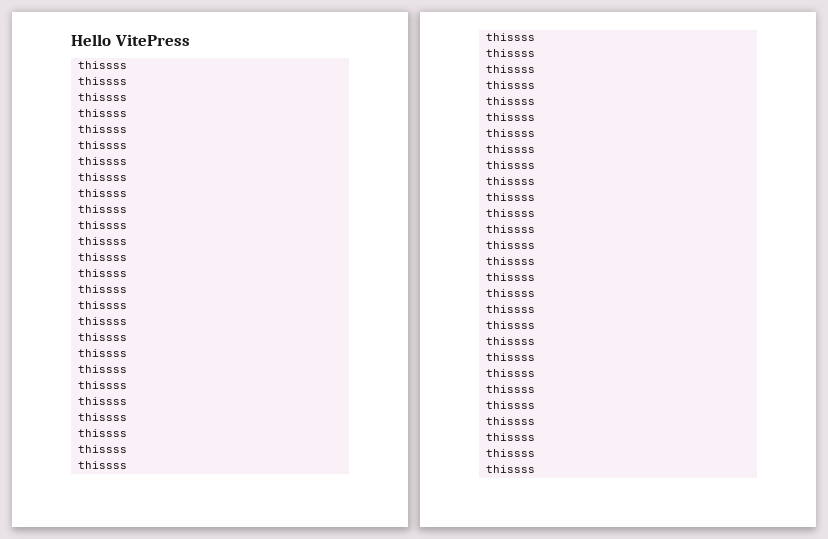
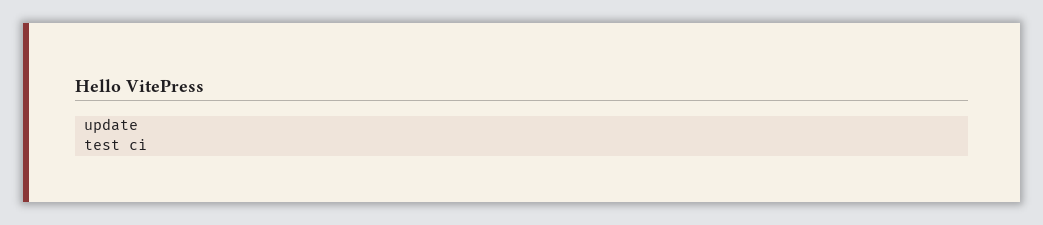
  Hello VitePress
- thissss
- thissss
- thissss
- thissss
- thissss
- thissss
- thissss
- thissss
- thissss
- thissss
- thissss
- thissss
- thissss
- thissss
- thissss
- thissss
- thissss
- thissss
- thissss
- thissss
- thissss
- thissss
- thissss
- thissss
- thissss
- thissss
- thissss
- thissss
- thissss
- thissss
- thissss
- thissss
- thissss
- thissss
- thissss
- thissss
- thissss
- thissss
- thissss
- thissss
- thissss
- thissss
- thissss
- thissss
- thissss
- thissss
- thissss
- thissss
- thissss
- thissss
- thissss
- thissss
- thissss
- thissss
+ update
+ test ci

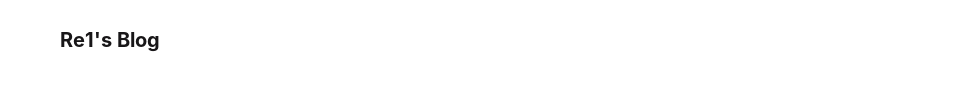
- Hello VitePress
- update
- test ci
+ Re1's Blog

